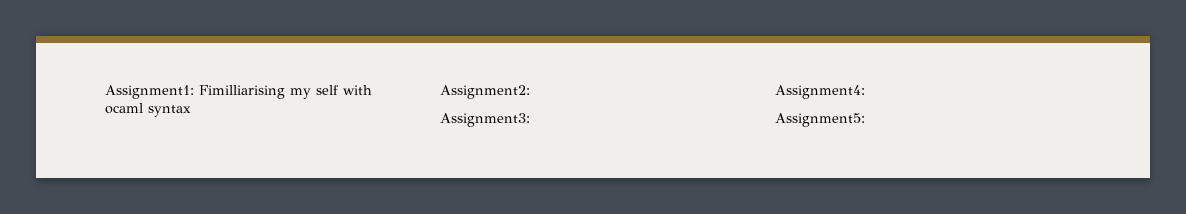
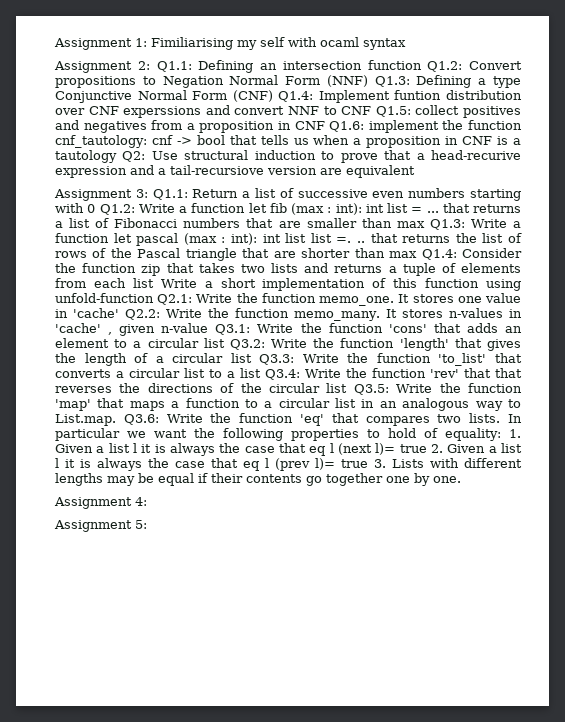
- Assignment1: Fimilliarising my self with ocaml syntax
+ Assignment 1: Fimiliarising my self with ocaml syntax
- Assignment2:
- Assignment3:
- Assignment4:
- Assignment5:
+ Assignment 2: Q1.1: Defining an intersection function Q1.2: Convert propositions to Negation Normal Form (NNF) Q1.3: Defining a type Conjunctive Normal Form (CNF) Q1.4: Implement funtion distribution over CNF experssions and convert NNF to CNF Q1.5: collect positives and negatives from a proposition in CNF Q1.6: implement the function cnf_tautology: cnf -> bool that tells us when a proposition in CNF is a tautology Q2: Use structural induction to prove that a head-recurive expression and a tail-recursiove version are equivalent
+ Assignment 3: Q1.1: Return a list of successive even numbers starting with 0 Q1.2: Write a function let fib (max : int): int list = ... that returns a list of Fibonacci numbers that are smaller than max Q1.3: Write a function let pascal (max : int): int list list =. .. that returns the list of rows of the Pascal triangle that are shorter than max Q1.4: Consider the function zip that takes two lists and returns a tuple of elements from each list Write a short implementation of this function using unfold-function Q2.1: Write the function memo_one. It stores one value in 'cache' Q2.2: Write the function memo_many. It stores n-values in 'cache' , given n-value Q3.1: Write the function 'cons' that adds an element to a circular list Q3.2: Write the function 'length' that gives the length of a circular list Q3.3: Write the function 'to_list' that converts a circular list to a list Q3.4: Write the function 'rev' that that reverses the directions of the circular list Q3.5: Write the function 'map' that maps a function to a circular list in an analogous way to List.map. Q3.6: Write the function 'eq' that compares two lists. In particular we want the following properties to hold of equality: 1. Given a list l it is always the case that eq l (next l)= true 2. Given a list l it is always the case that eq l (prev l)= true 3. Lists with different lengths may be equal if their contents go together one by one.
+ Assignment 4:
+ Assignment 5:

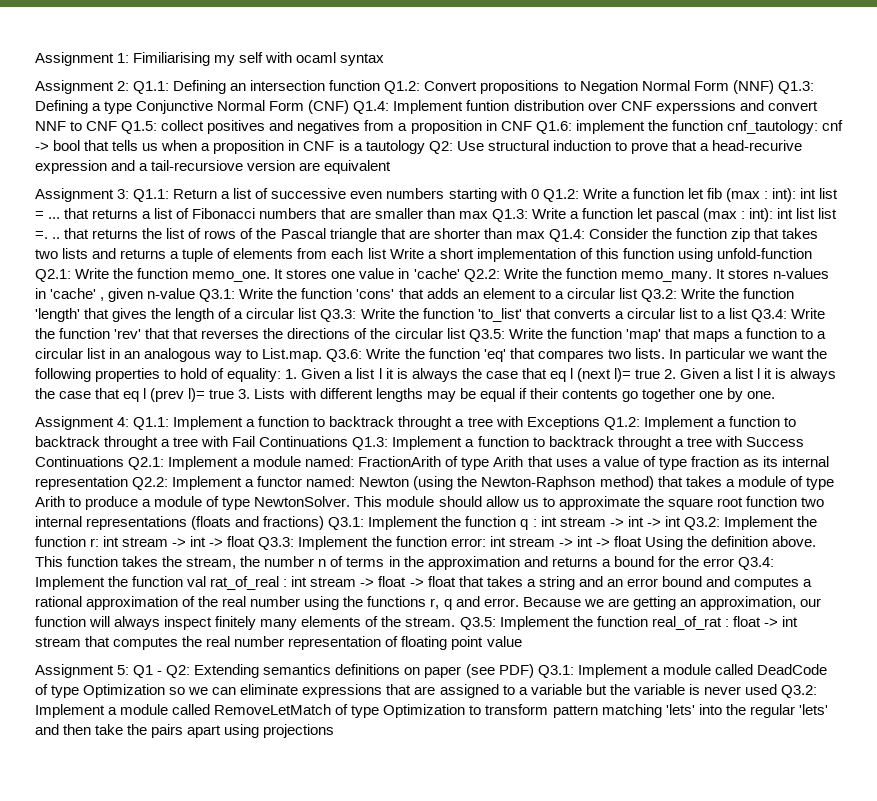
- Assignment 4:
- Assignment 5:
+ Assignment 4: Q1.1: Implement a function to backtrack throught a tree with Exceptions Q1.2: Implement a function to backtrack throught a tree with Fail Continuations Q1.3: Implement a function to backtrack throught a tree with Success Continuations Q2.1: Implement a module named: FractionArith of type Arith that uses a value of type fraction as its internal representation Q2.2: Implement a functor named: Newton (using the Newton-Raphson method) that takes a module of type Arith to produce a module of type NewtonSolver. This module should allow us to approximate the square root function two internal representations (floats and fractions) Q3.1: Implement the function q : int stream -> int -> int Q3.2: Implement the function r: int stream -> int -> float Q3.3: Implement the function error: int stream -> int -> float Using the definition above. This function takes the stream, the number n of terms in the approximation and returns a bound for the error Q3.4: Implement the function val rat_of_real : int stream -> float -> float that takes a string and an error bound and computes a rational approximation of the real number using the functions r, q and error. Because we are getting an approximation, our function will always inspect finitely many elements of the stream. Q3.5: Implement the function real_of_rat : float -> int stream that computes the real number representation of floating point value
+ Assignment 5: Q1 - Q2: Extending semantics definitions on paper (see PDF) Q3.1: Implement a module called DeadCode of type Optimization so we can eliminate expressions that are assigned to a variable but the variable is never used Q3.2: Implement a module called RemoveLetMatch of type Optimization to transform pattern matching 'lets' into the regular 'lets' and then take the pairs apart using projections

